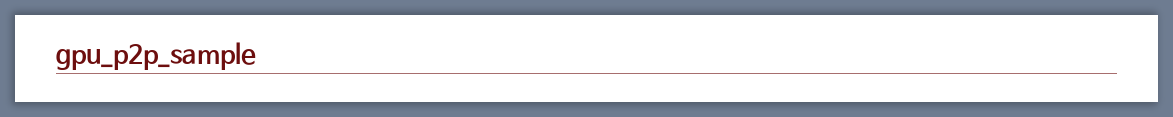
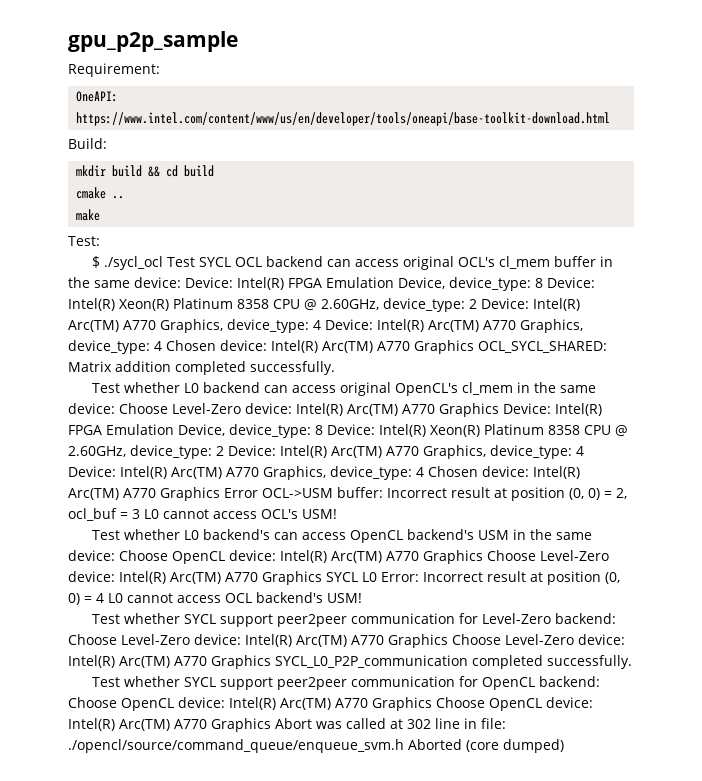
+ Requirement:
+ OneAPI: https://www.intel.com/content/www/us/en/developer/tools/oneapi/base-toolkit-download.html
+ Build:
+ mkdir build && cd build
+ cmake ..
+ make
+ Test:
+ $ ./sycl_ocl Test SYCL OCL backend can access original OCL's cl_mem buffer in the same device: Device: Intel(R) FPGA Emulation Device, device_type: 8 Device: Intel(R) Xeon(R) Platinum 8358 CPU @ 2.60GHz, device_type: 2 Device: Intel(R) Arc(TM) A770 Graphics, device_type: 4 Device: Intel(R) Arc(TM) A770 Graphics, device_type: 4 Chosen device: Intel(R) Arc(TM) A770 Graphics OCL_SYCL_SHARED: Matrix addition completed successfully.
+ Test whether L0 backend can access original OpenCL's cl_mem in the same device: Choose Level-Zero device: Intel(R) Arc(TM) A770 Graphics Device: Intel(R) FPGA Emulation Device, device_type: 8 Device: Intel(R) Xeon(R) Platinum 8358 CPU @ 2.60GHz, device_type: 2 Device: Intel(R) Arc(TM) A770 Graphics, device_type: 4 Device: Intel(R) Arc(TM) A770 Graphics, device_type: 4 Chosen device: Intel(R) Arc(TM) A770 Graphics Error OCL->USM buffer: Incorrect result at position (0, 0) = 2, ocl_buf = 3 L0 cannot access OCL's USM!
+ Test whether L0 backend's can access OpenCL backend's USM in the same device: Choose OpenCL device: Intel(R) Arc(TM) A770 Graphics Choose Level-Zero device: Intel(R) Arc(TM) A770 Graphics SYCL L0 Error: Incorrect result at position (0, 0) = 4 L0 cannot access OCL backend's USM!
+ Test whether SYCL support peer2peer communication for Level-Zero backend: Choose Level-Zero device: Intel(R) Arc(TM) A770 Graphics Choose Level-Zero device: Intel(R) Arc(TM) A770 Graphics SYCL_L0_P2P_communication completed successfully.
+ Test whether SYCL support peer2peer communication for OpenCL backend: Choose OpenCL device: Intel(R) Arc(TM) A770 Graphics Choose OpenCL device: Intel(R) Arc(TM) A770 Graphics Abort was called at 302 line in file: ./opencl/source/command_queue/enqueue_svm.h Aborted (core dumped)

